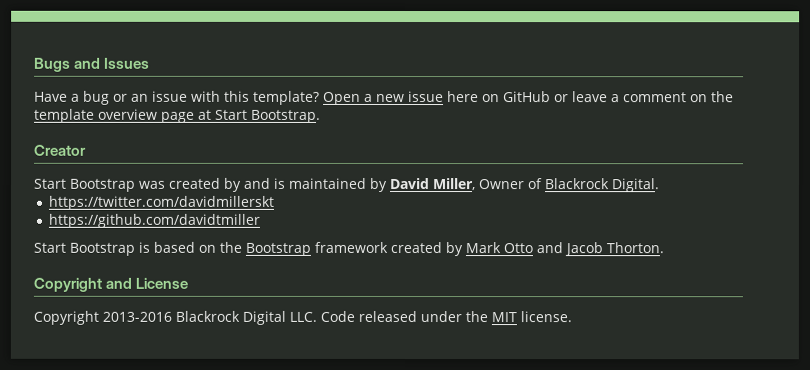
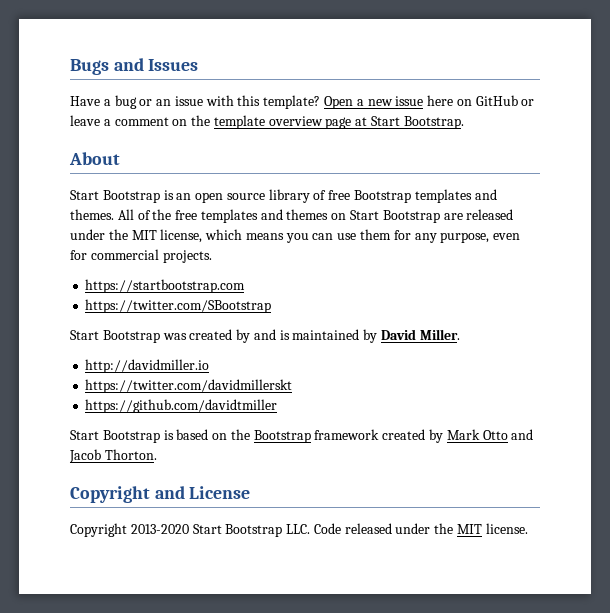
- Creator
+ About
+ Start Bootstrap is an open source library of free Bootstrap templates and themes. All of the free templates and themes on Start Bootstrap are released under the MIT license, which means you can use them for any purpose, even for commercial projects.
+ https://startbootstrap.com
+ https://twitter.com/SBootstrap
- Start Bootstrap was created by and is maintained by David Miller, Owner of Blackrock Digital.
+ Start Bootstrap was created by and is maintained by David Miller.
+ http://davidmiller.io
- Copyright 2013-2016 Blackrock Digital LLC. Code released under the MIT license.
+ Copyright 2013-2020 Start Bootstrap LLC. Code released under the MIT license.

